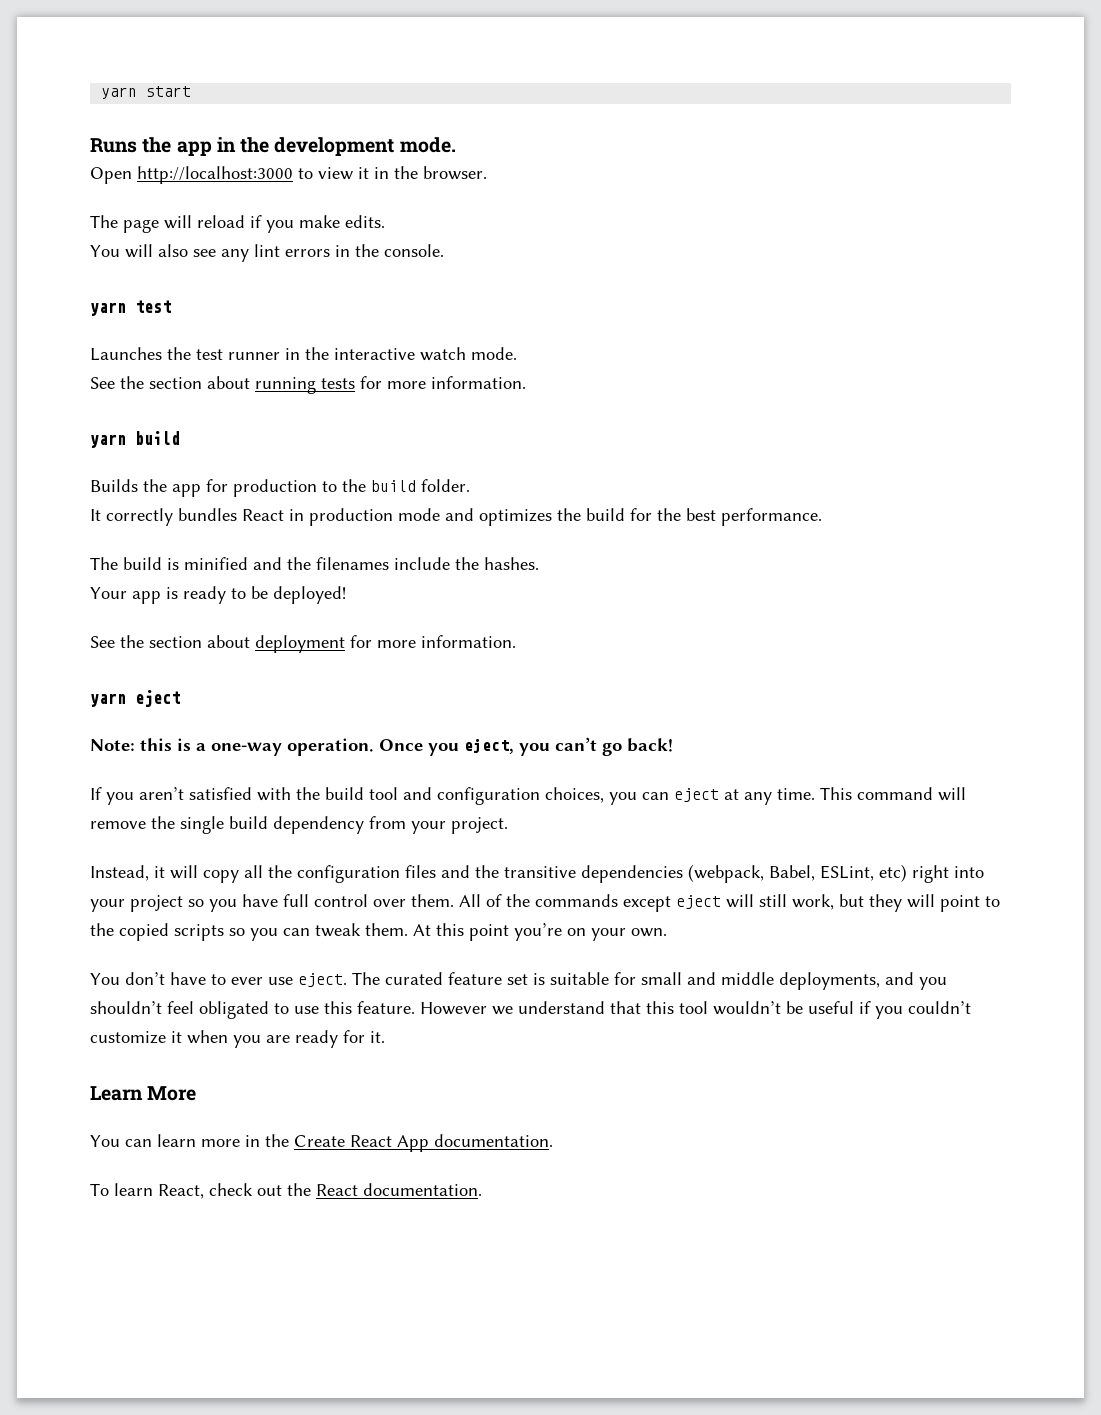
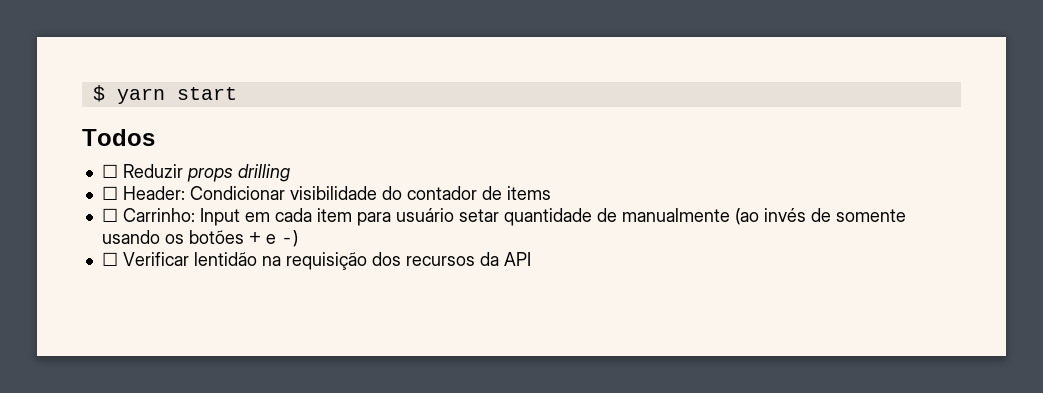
- yarn start
+ $ yarn start
- Runs the app in the development mode.
- Open http://localhost:3000 to view it in the browser.
- The page will reload if you make edits.
- You will also see any lint errors in the console.
- yarn test
- Launches the test runner in the interactive watch mode.
- See the section about running tests for more information.
- yarn build
- Builds the app for production to the build folder.
- It correctly bundles React in production mode and optimizes the build for the best performance.
- The build is minified and the filenames include the hashes.
- Your app is ready to be deployed!
- See the section about deployment for more information.
- yarn eject
- Note: this is a one-way operation. Once you eject, you can’t go back!
- If you aren’t satisfied with the build tool and configuration choices, you can eject at any time. This command will remove the single build dependency from your project.
- Instead, it will copy all the configuration files and the transitive dependencies (webpack, Babel, ESLint, etc) right into your project so you have full control over them. All of the commands except eject will still work, but they will point to the copied scripts so you can tweak them. At this point you’re on your own.
- You don’t have to ever use eject. The curated feature set is suitable for small and middle deployments, and you shouldn’t feel obligated to use this feature. However we understand that this tool wouldn’t be useful if you couldn’t customize it when you are ready for it.
- Learn More
- You can learn more in the Create React App documentation.
- To learn React, check out the React documentation.
+ Todos
+ ☐ Reduzir props drilling
+ ☐ Header: Condicionar visibilidade do contador de items
+ ☐ Carrinho: Input em cada item para usuário setar quantidade de manualmente (ao invés de somente usando os botões + e -)
+ ☐ Verificar lentidão na requisição dos recursos da API

